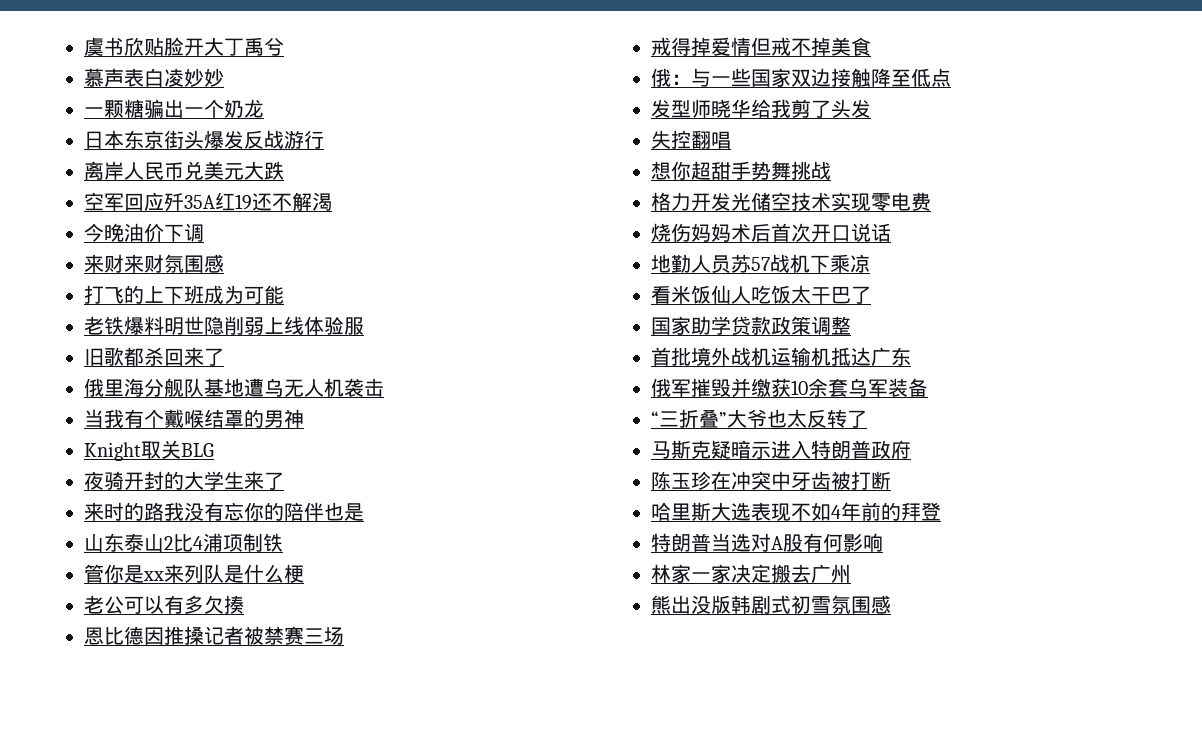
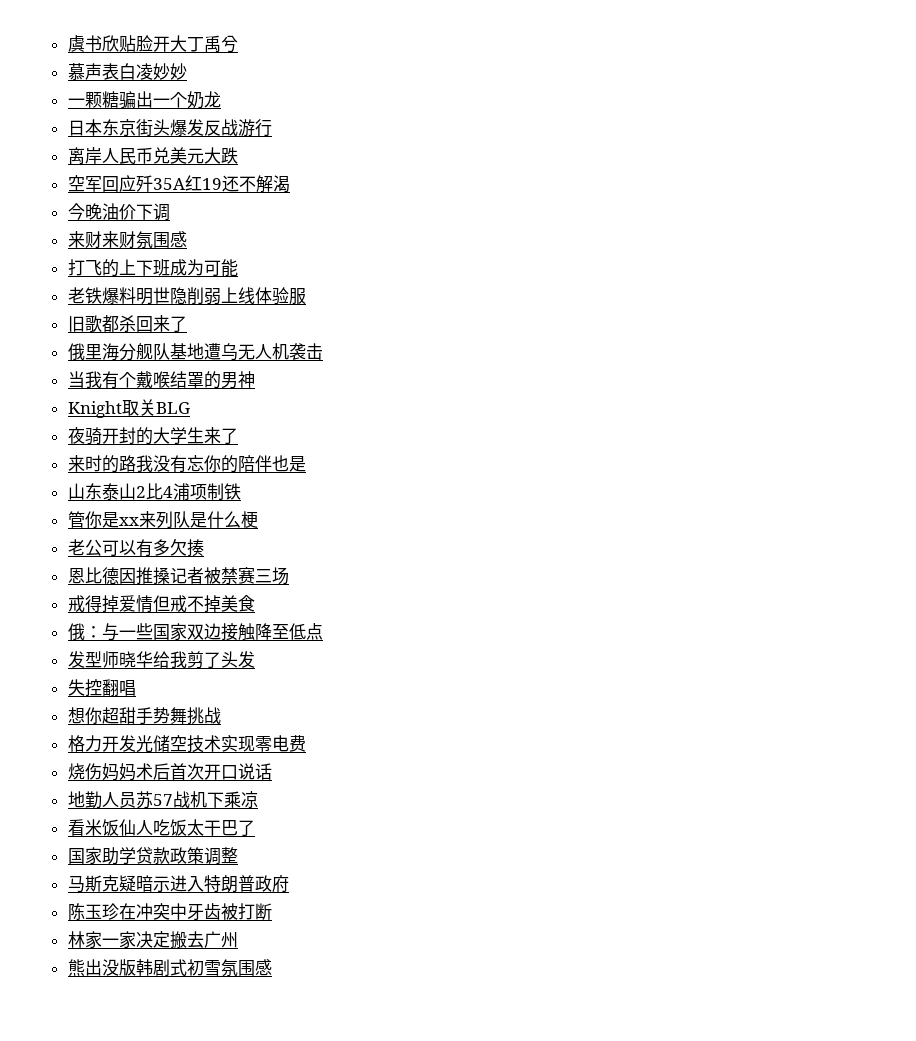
- 首批境外战机运输机抵达广东
- 俄军摧毁并缴获10余套乌军装备
- “三折叠”大爷也太反转了
- 哈里斯大选表现不如4年前的拜登
- 特朗普当选对A股有何影响

